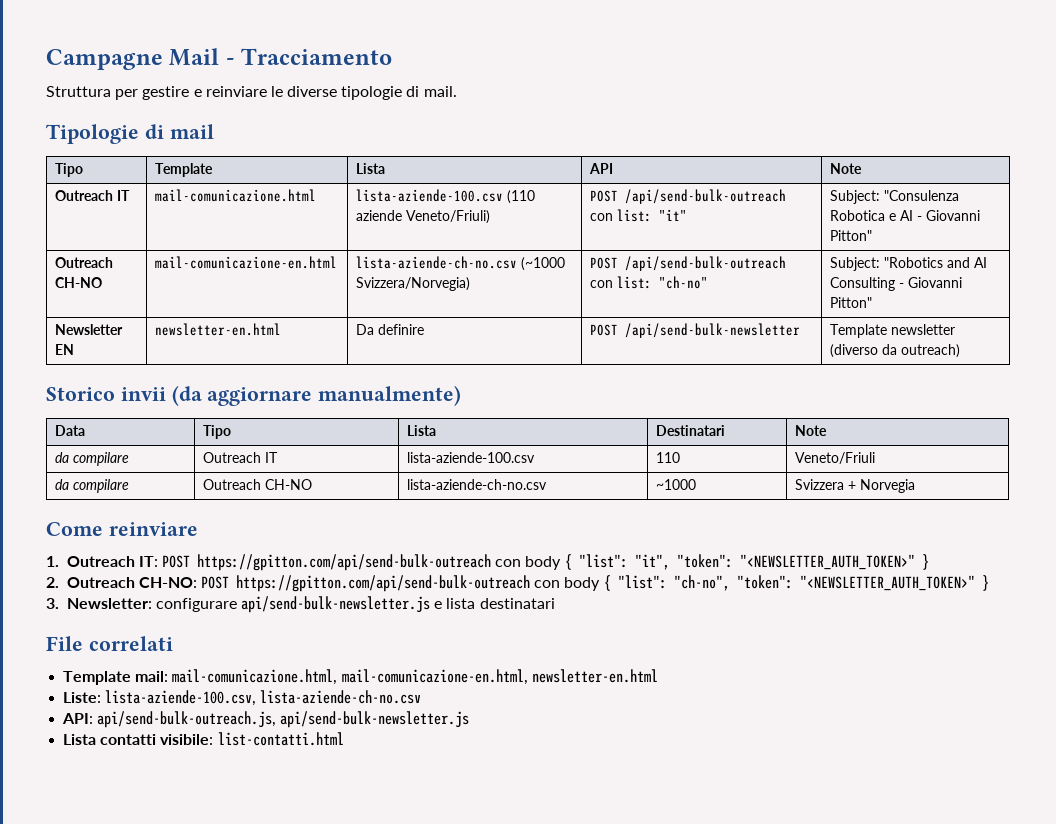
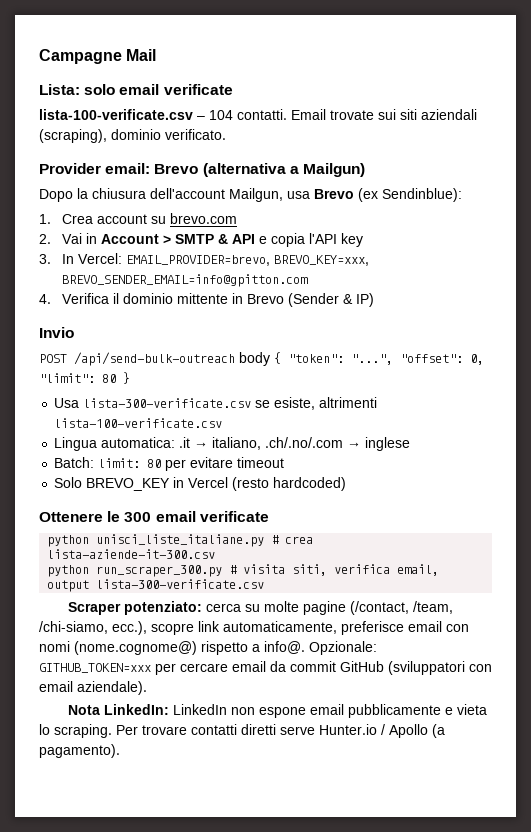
- Campagne Mail - Tracciamento
- Struttura per gestire e reinviare le diverse tipologie di mail.
- Tipologie di mail
- Tipo | Template | Lista | API | Note
- Outreach IT | mail-comunicazione.html | lista-aziende-100.csv (110 aziende Veneto/Friuli) | POST /api/send-bulk-outreach con list: "it" | Subject: "Consulenza Robotica e AI - Giovanni Pitton"
- Outreach CH-NO | mail-comunicazione-en.html | lista-aziende-ch-no.csv (~1000 Svizzera/Norvegia) | POST /api/send-bulk-outreach con list: "ch-no" | Subject: "Robotics and AI Consulting - Giovanni Pitton"
- Newsletter EN | newsletter-en.html | Da definire | POST /api/send-bulk-newsletter | Template newsletter (diverso da outreach)
- Storico invii (da aggiornare manualmente)
- Data | Tipo | Lista | Destinatari | Note
- da compilare | Outreach IT | lista-aziende-100.csv | 110 | Veneto/Friuli
- da compilare | Outreach CH-NO | lista-aziende-ch-no.csv | ~1000 | Svizzera + Norvegia
- Come reinviare
- 1. Outreach IT: POST https://gpitton.com/api/send-bulk-outreach con body { "list": "it", "token": "<NEWSLETTER_AUTH_TOKEN>" }
- 2. Outreach CH-NO: POST https://gpitton.com/api/send-bulk-outreach con body { "list": "ch-no", "token": "<NEWSLETTER_AUTH_TOKEN>" }
- 3. Newsletter: configurare api/send-bulk-newsletter.js e lista destinatari
- File correlati
- Template mail: mail-comunicazione.html, mail-comunicazione-en.html, newsletter-en.html
- Liste: lista-aziende-100.csv, lista-aziende-ch-no.csv
- API: api/send-bulk-outreach.js, api/send-bulk-newsletter.js
- Lista contatti visibile: list-contatti.html
+ Campagne Mail
+ Lista: solo email verificate
+ lista-100-verificate.csv – 104 contatti. Email trovate sui siti aziendali (scraping), dominio verificato.
+ Provider email: Brevo (alternativa a Mailgun)
+ Dopo la chiusura dell'account Mailgun, usa Brevo (ex Sendinblue):
+ 1. Crea account su brevo.com
+ 2. Vai in Account > SMTP & API e copia l'API key
+ 3. In Vercel: EMAIL_PROVIDER=brevo, BREVO_KEY=xxx, BREVO_SENDER_EMAIL=info@gpitton.com
+ 4. Verifica il dominio mittente in Brevo (Sender & IP)
+ Invio
+ POST /api/send-bulk-outreach body { "token": "...", "offset": 0, "limit": 80 }
+ Usa lista-300-verificate.csv se esiste, altrimenti lista-100-verificate.csv
+ Lingua automatica: .it → italiano, .ch/.no/.com → inglese
+ Batch: limit: 80 per evitare timeout
+ Solo BREVO_KEY in Vercel (resto hardcoded)
+ Ottenere le 300 email verificate
+ python unisci_liste_italiane.py # crea lista-aziende-it-300.csv
+ python run_scraper_300.py # visita siti, verifica email, output lista-300-verificate.csv
+ Scraper potenziato: cerca su molte pagine (/contact, /team, /chi-siamo, ecc.), scopre link automaticamente, preferisce email con nomi (nome.cognome@) rispetto a info@. Opzionale: GITHUB_TOKEN=xxx per cercare email da commit GitHub (sviluppatori con email aziendale).
+ Nota LinkedIn: LinkedIn non espone email pubblicamente e vieta lo scraping. Per trovare contatti diretti serve Hunter.io / Apollo (a pagamento).

